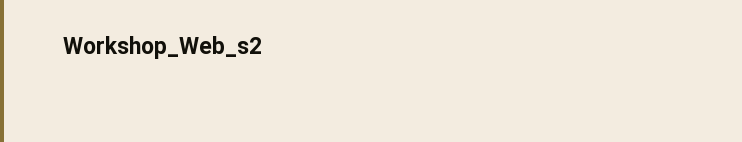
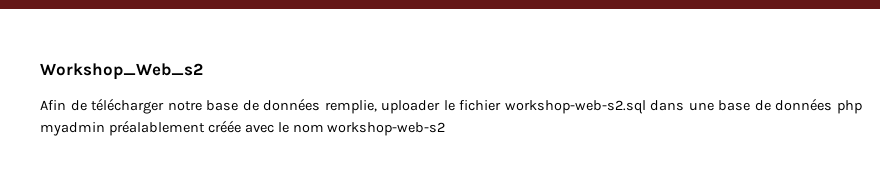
+ Afin de télécharger notre base de données remplie, uploader le fichier workshop-web-s2.sql dans une base de données php myadmin préalablement créée avec le nom workshop-web-s2

